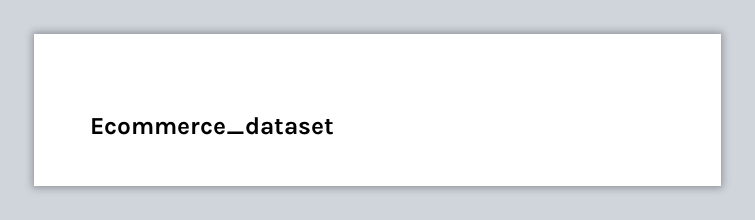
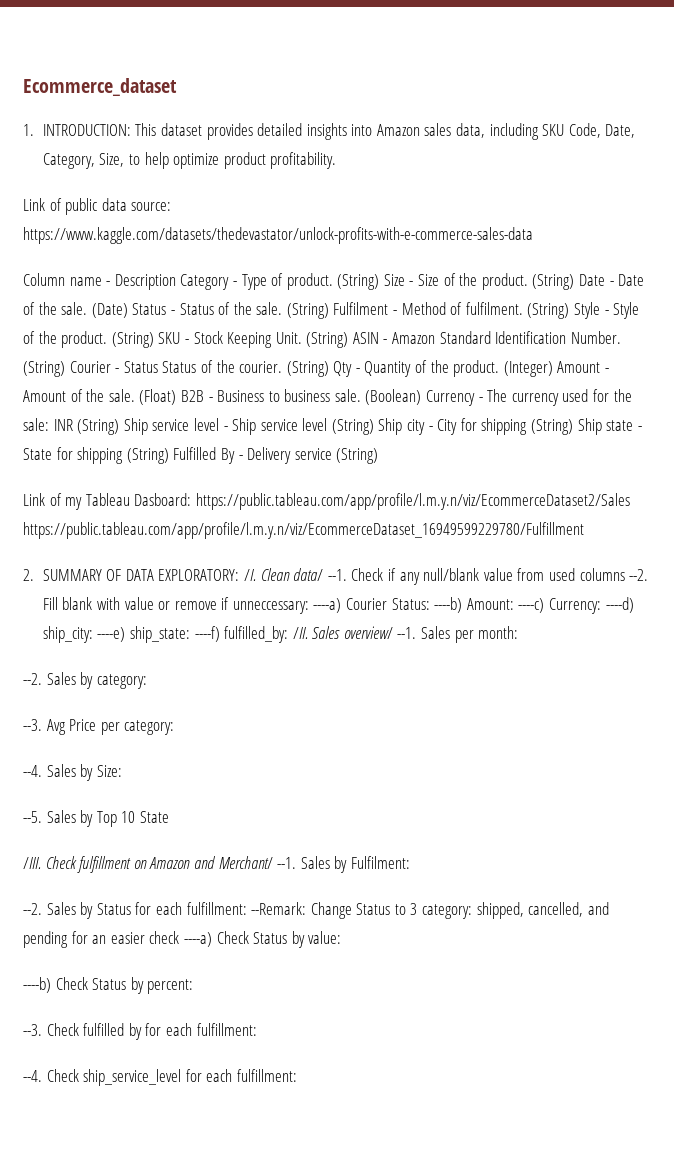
+ 1. INTRODUCTION: This dataset provides detailed insights into Amazon sales data, including SKU Code, Date, Category, Size, to help optimize product profitability.
+ Link of public data source: https://www.kaggle.com/datasets/thedevastator/unlock-profits-with-e-commerce-sales-data
+ Column name - Description Category - Type of product. (String) Size - Size of the product. (String) Date - Date of the sale. (Date) Status - Status of the sale. (String) Fulfilment - Method of fulfilment. (String) Style - Style of the product. (String) SKU - Stock Keeping Unit. (String) ASIN - Amazon Standard Identification Number. (String) Courier - Status Status of the courier. (String) Qty - Quantity of the product. (Integer) Amount - Amount of the sale. (Float) B2B - Business to business sale. (Boolean) Currency - The currency used for the sale: INR (String) Ship service level - Ship service level (String) Ship city - City for shipping (String) Ship state - State for shipping (String) Fulfilled By - Delivery service (String)
+ Link of my Tableau Dasboard: https://public.tableau.com/app/profile/l.m.y.n/viz/EcommerceDataset2/Sales https://public.tableau.com/app/profile/l.m.y.n/viz/EcommerceDataset_16949599229780/Fulfillment
+ 2. SUMMARY OF DATA EXPLORATORY: /I. Clean data/ --1. Check if any null/blank value from used columns --2. Fill blank with value or remove if unneccessary: ----a) Courier Status: ----b) Amount: ----c) Currency: ----d) ship_city: ----e) ship_state: ----f) fulfilled_by: /II. Sales overview/ --1. Sales per month:
+ --2. Sales by category:
+ --3. Avg Price per category:
+ --4. Sales by Size:
+ --5. Sales by Top 10 State
+ /III. Check fulfillment on Amazon and Merchant/ --1. Sales by Fulfilment:
+ --2. Sales by Status for each fulfillment: --Remark: Change Status to 3 category: shipped, cancelled, and pending for an easier check ----a) Check Status by value:
+ ----b) Check Status by percent:
+ --3. Check fulfilled by for each fulfillment:
+ --4. Check ship_service_level for each fulfillment:

